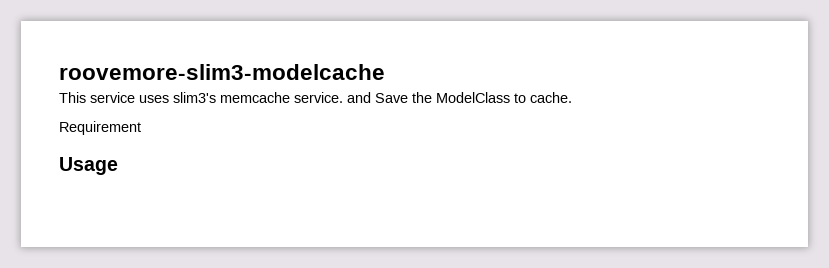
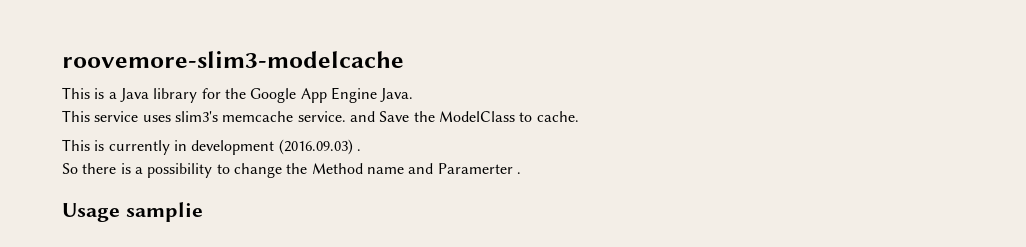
+ This is a Java library for the Google App Engine Java.
- Requirement
+ This is currently in development (2016.09.03) .
+ So there is a possibility to change the Method name and Paramerter .
- Usage
+ Usage samplie

